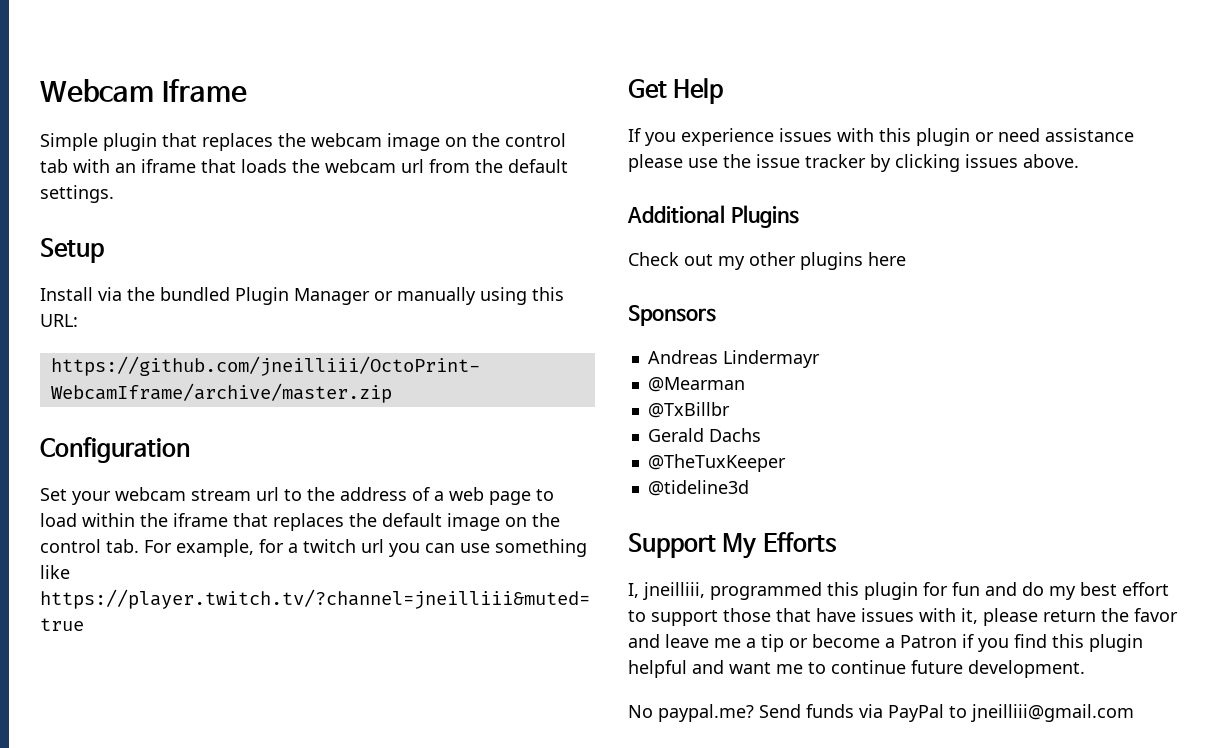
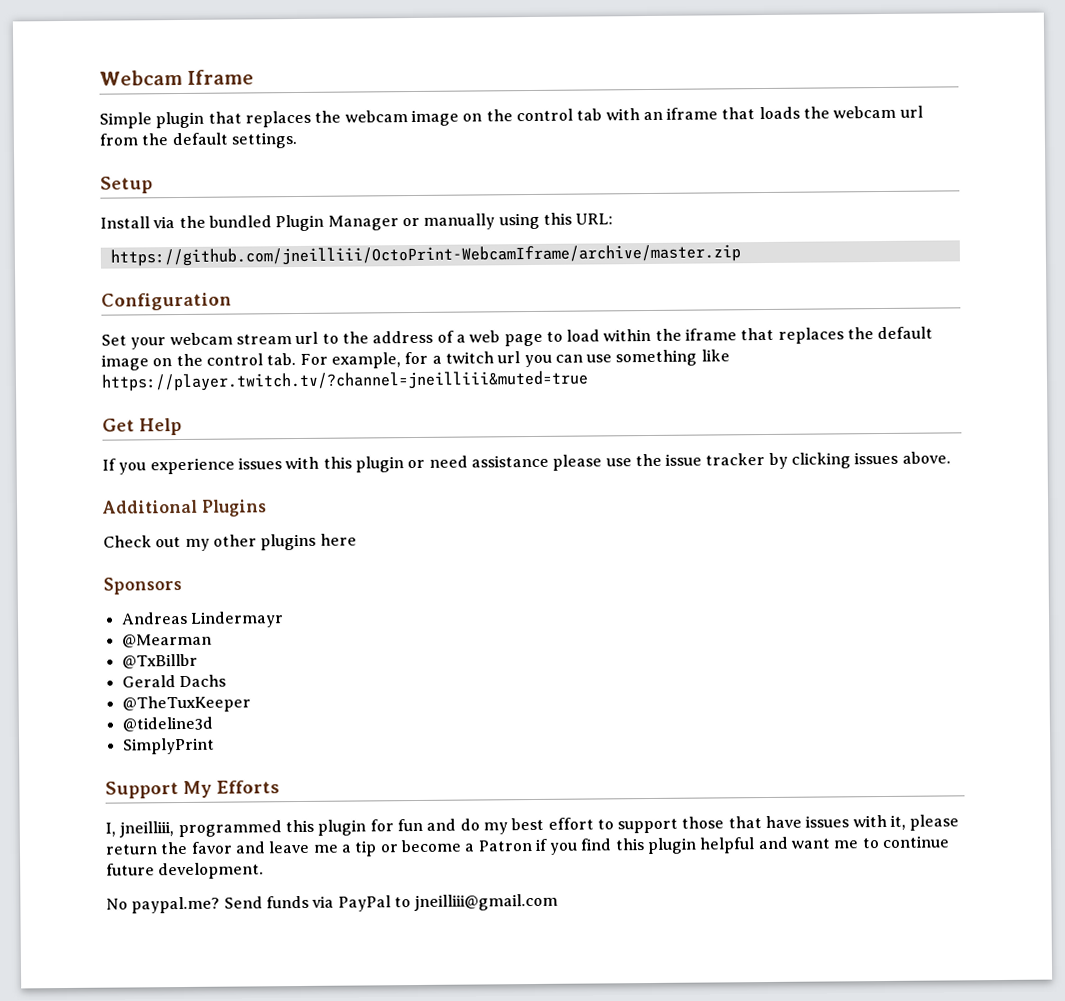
+ SimplyPrint

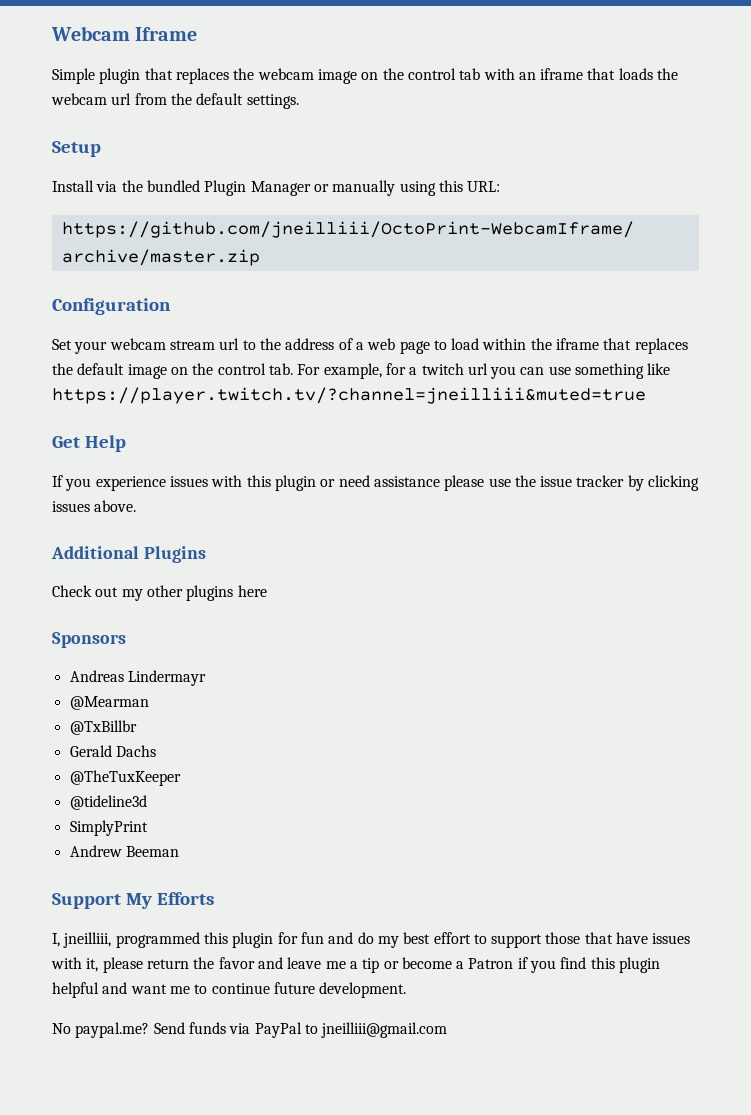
+ Andrew Beeman

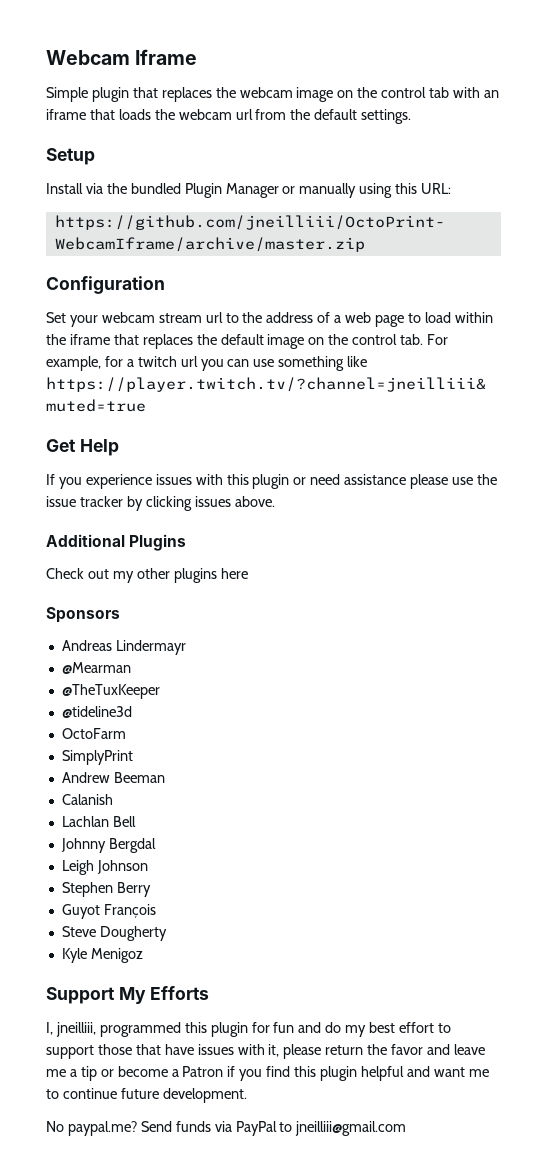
- @TxBillbr
- Gerald Dachs
+ OctoFarm
+ Calanish
+ Lachlan Bell
+ Johnny Bergdal
+ Leigh Johnson
+ Stephen Berry
+ Guyot François
+ Steve Dougherty
+ Kyle Menigoz

